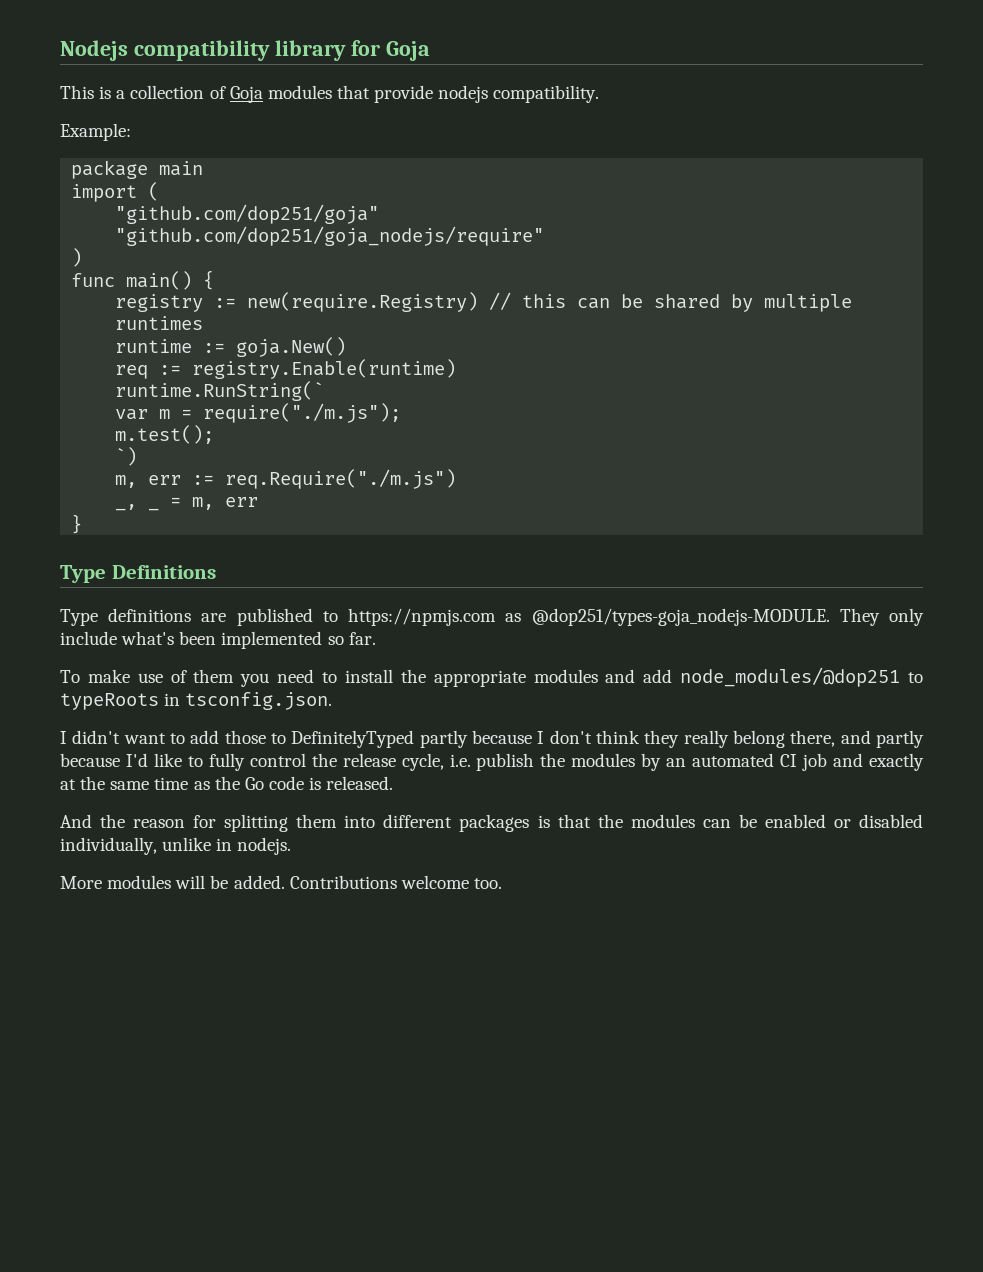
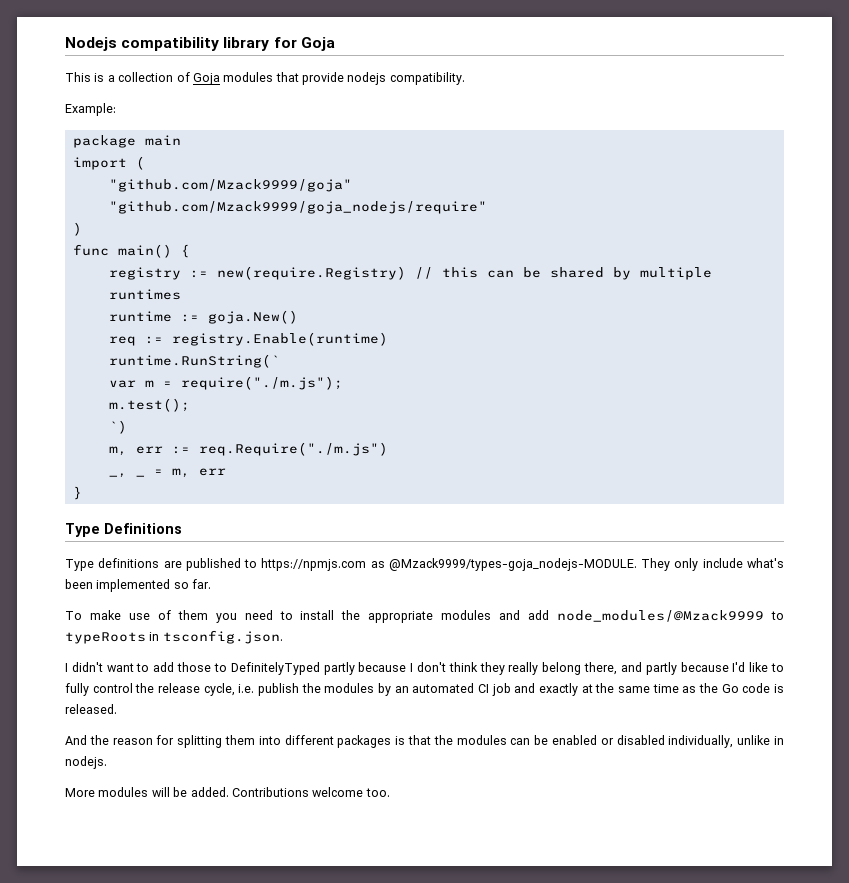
- "github.com/dop251/goja"
- "github.com/dop251/goja_nodejs/require"
+ "github.com/Mzack9999/goja"
+ "github.com/Mzack9999/goja_nodejs/require"
- Type definitions are published to https://npmjs.com as @dop251/types-goja_nodejs-MODULE.
+ Type definitions are published to https://npmjs.com as @Mzack9999/types-goja_nodejs-MODULE.
- To make use of them you need to install the appropriate modules and add node_modules/@dop251 to typeRoots in tsconfig.json.
+ To make use of them you need to install the appropriate modules and add node_modules/@Mzack9999 to typeRoots in tsconfig.json.

